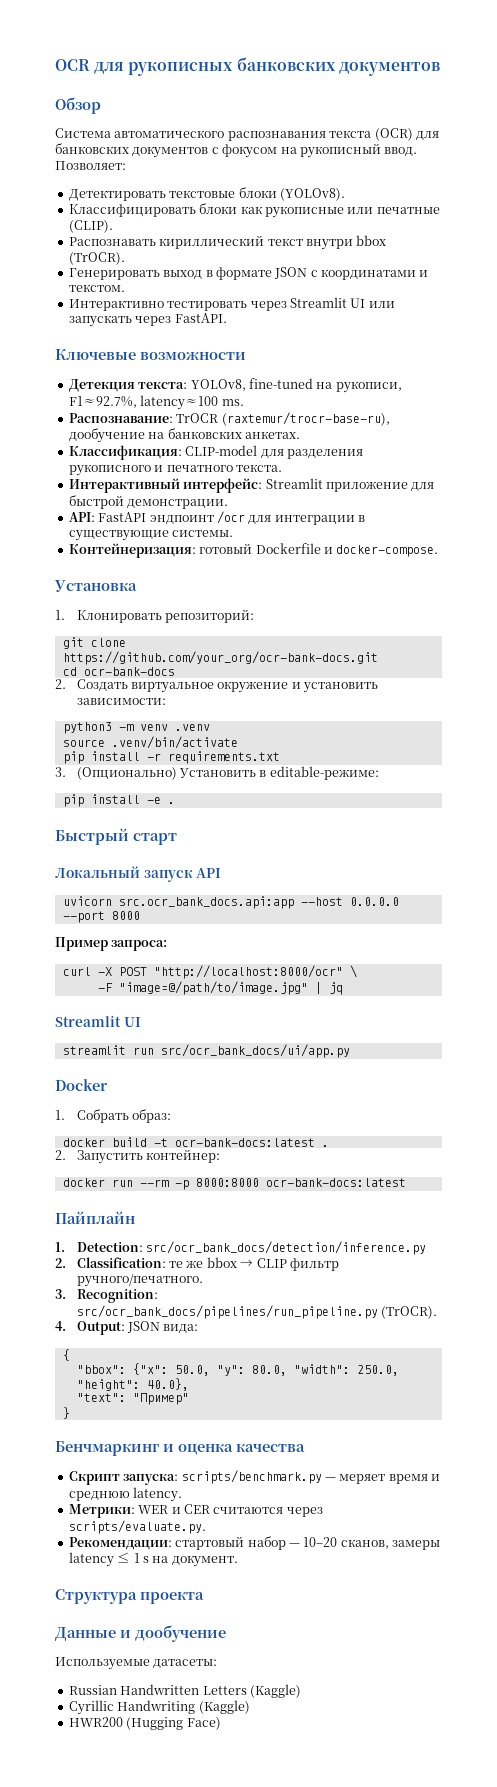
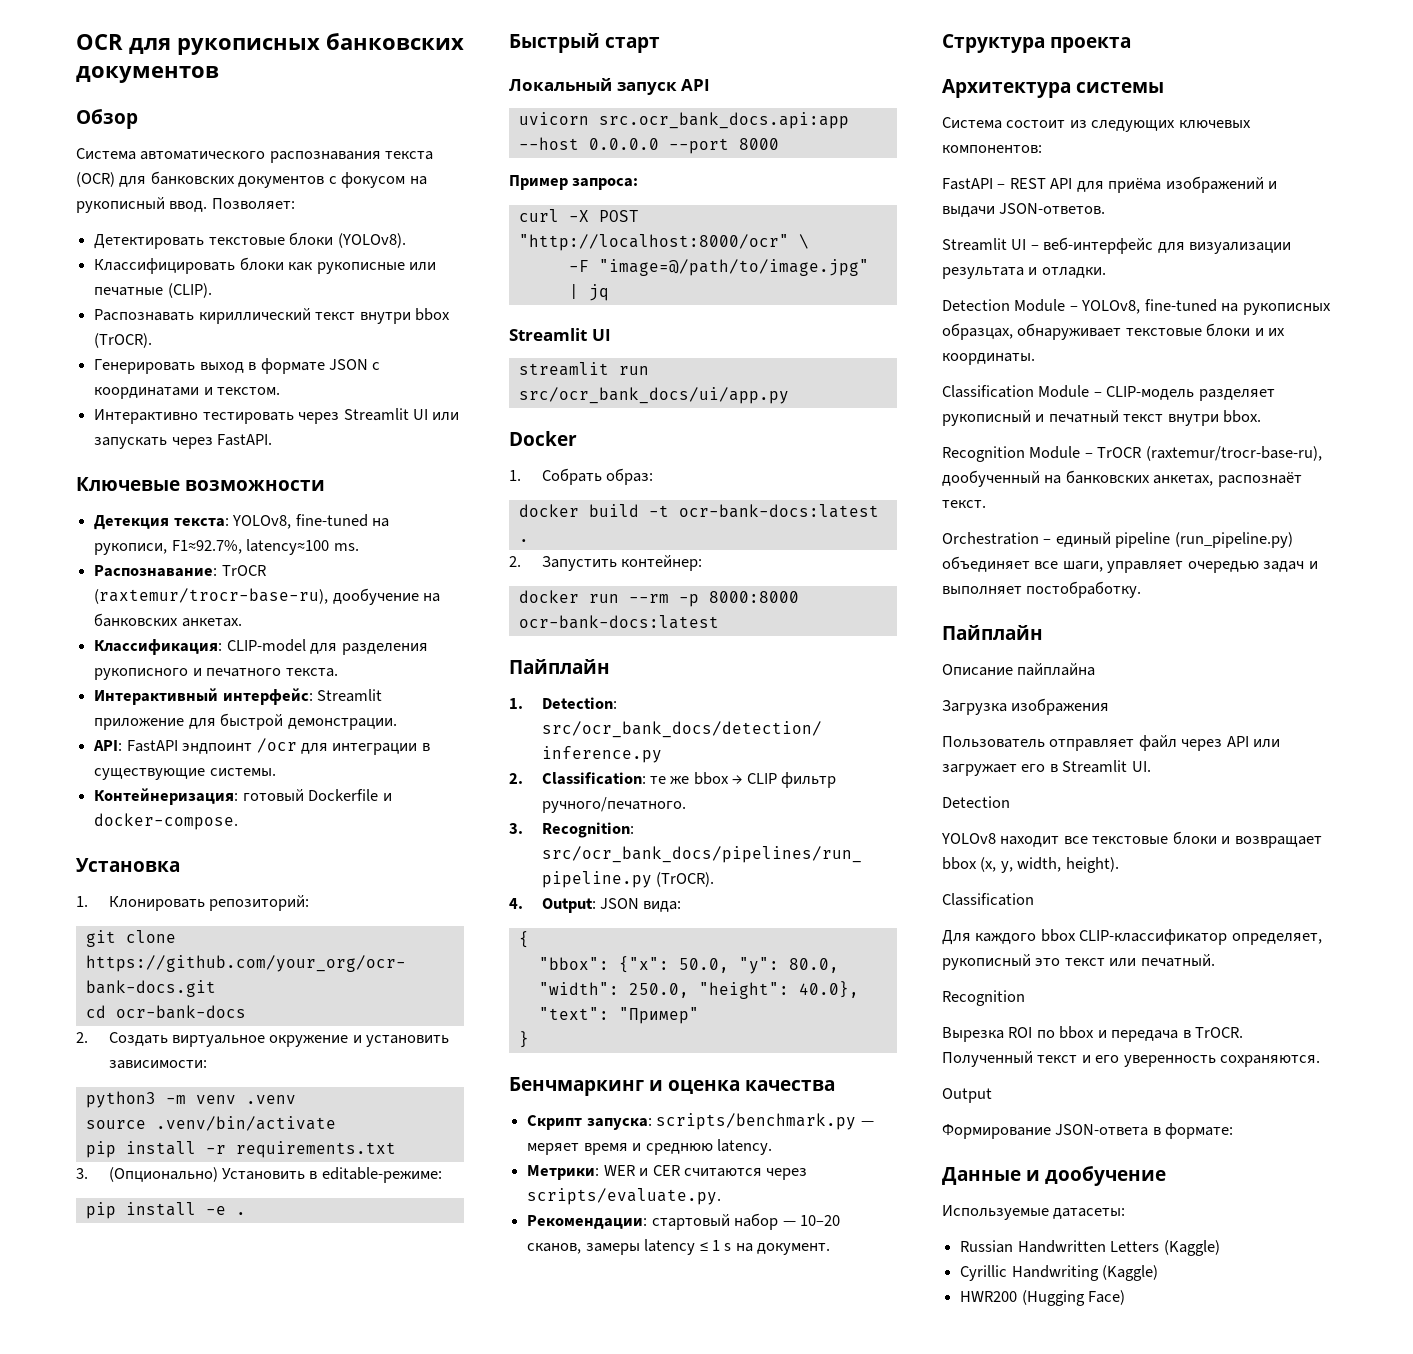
+ Архитектура системы
+ Система состоит из следующих ключевых компонентов:
+ FastAPI – REST API для приёма изображений и выдачи JSON-ответов.
+ Streamlit UI – веб-интерфейс для визуализации результата и отладки.
+ Detection Module – YOLOv8, fine-tuned на рукописных образцах, обнаруживает текстовые блоки и их координаты.
+ Classification Module – CLIP-модель разделяет рукописный и печатный текст внутри bbox.
+ Recognition Module – TrOCR (raxtemur/trocr-base-ru), дообученный на банковских анкетах, распознаёт текст.
+ Orchestration – единый pipeline (run_pipeline.py) объединяет все шаги, управляет очередью задач и выполняет постобработку.
+ Пайплайн
+ Описание пайплайна
+ Загрузка изображения
+ Пользователь отправляет файл через API или загружает его в Streamlit UI.
+ Detection
+ YOLOv8 находит все текстовые блоки и возвращает bbox (x, y, width, height).
+ Classification
+ Для каждого bbox CLIP-классификатор определяет, рукописный это текст или печатный.
+ Recognition
+ Вырезка ROI по bbox и передача в TrOCR. Полученный текст и его уверенность сохраняются.
+ Output
+ Формирование JSON-ответа в формате:

